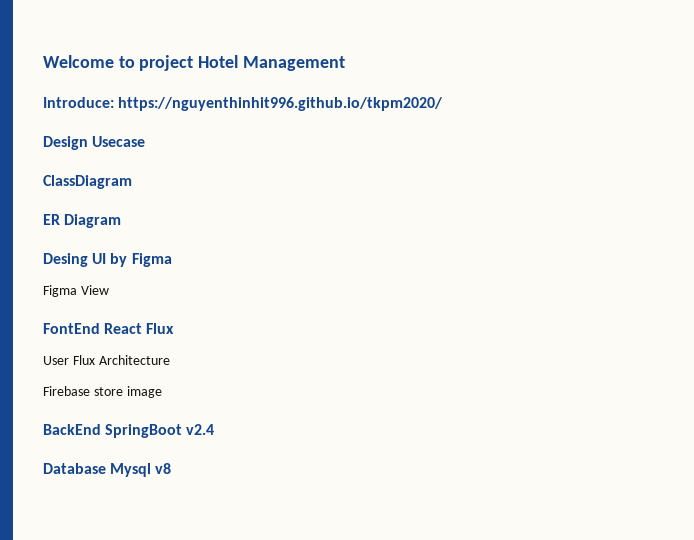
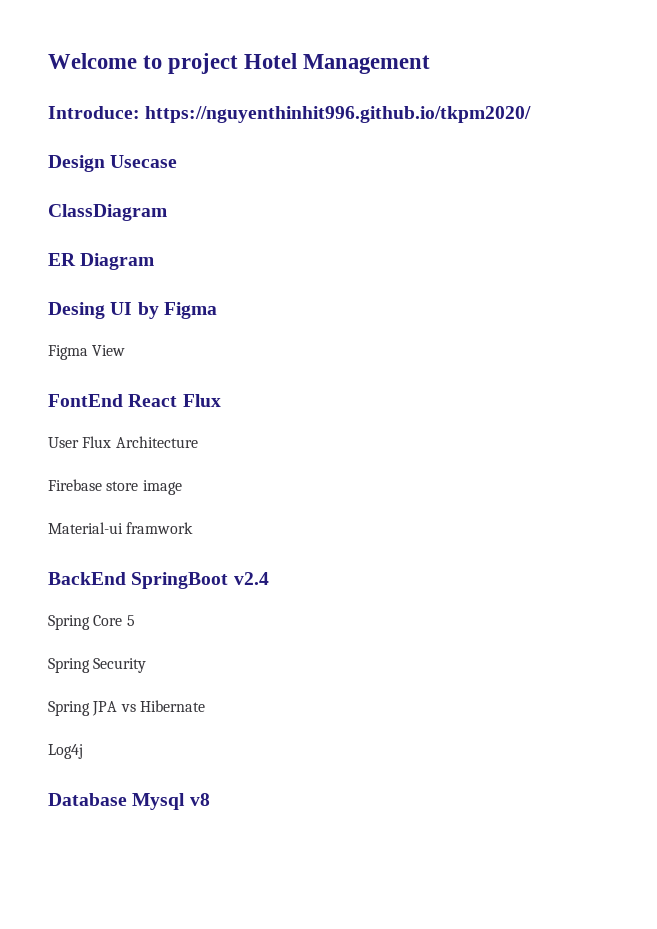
+ Material-ui framwork
+ Spring Core 5
+ Spring Security
+ Spring JPA vs Hibernate
+ Log4j

